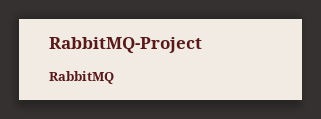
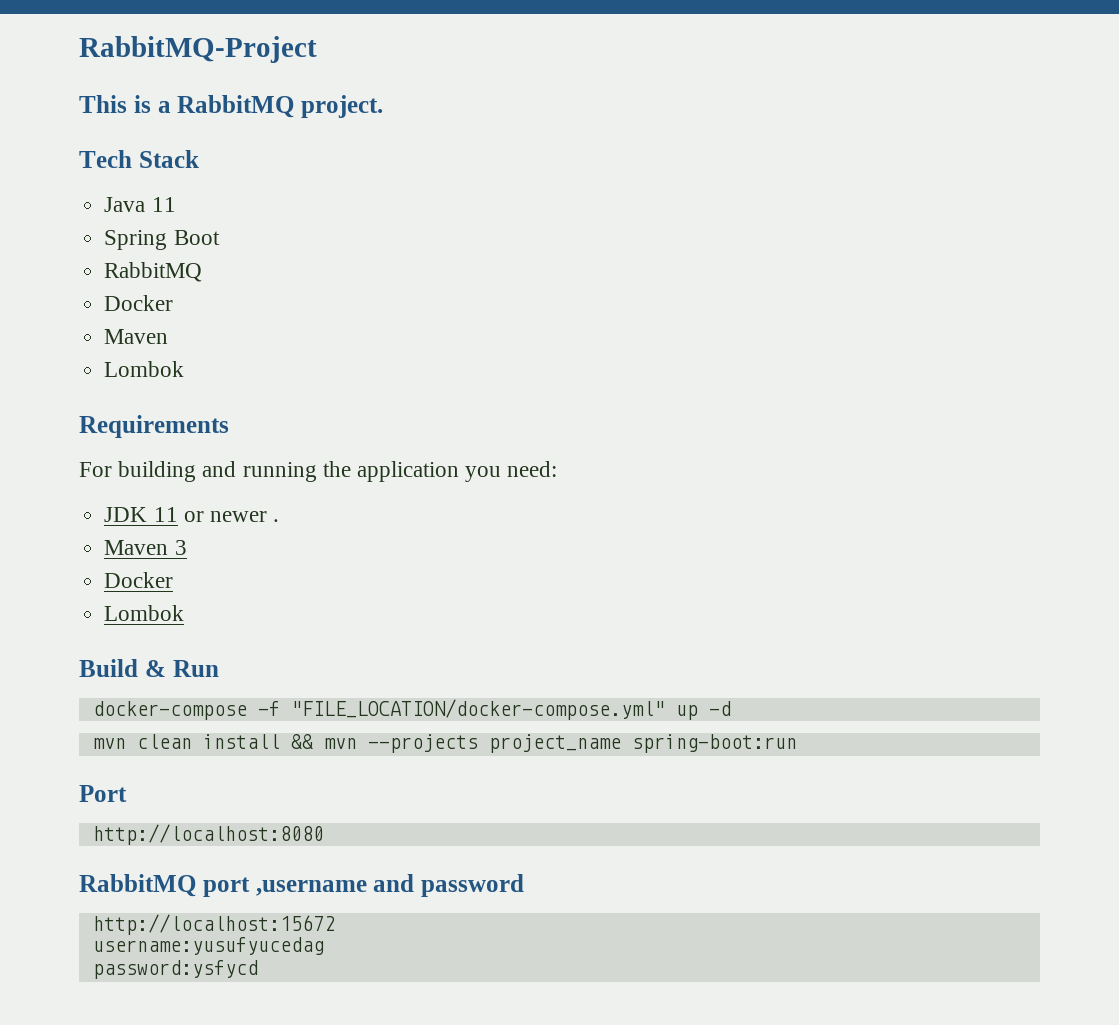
+ This is a RabbitMQ project.
+ Tech Stack
+ Java 11
+ Spring Boot
  RabbitMQ
+ Docker
+ Maven
+ Lombok
+ Requirements
+ For building and running the application you need:
+ JDK 11 or newer .
+ Maven 3
+ Docker
+ Lombok
+ Build & Run
+ docker-compose -f "FILE_LOCATION/docker-compose.yml" up -d
+ mvn clean install && mvn --projects project_name spring-boot:run
+ Port
+ http://localhost:8080
+ RabbitMQ port ,username and password
+ http://localhost:15672
+ username:yusufyucedag
+ password:ysfycd

